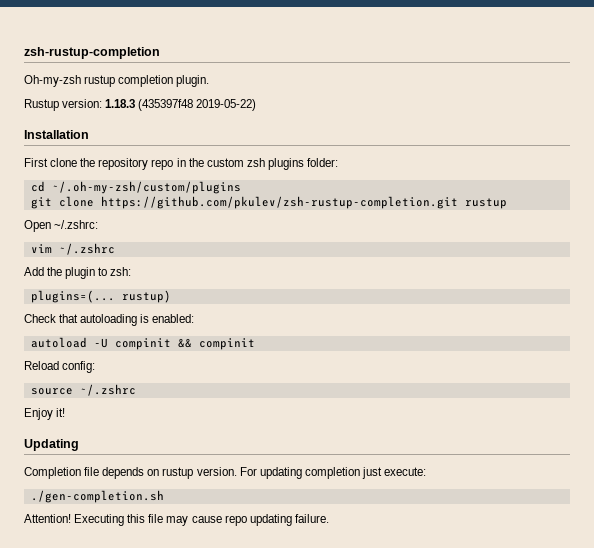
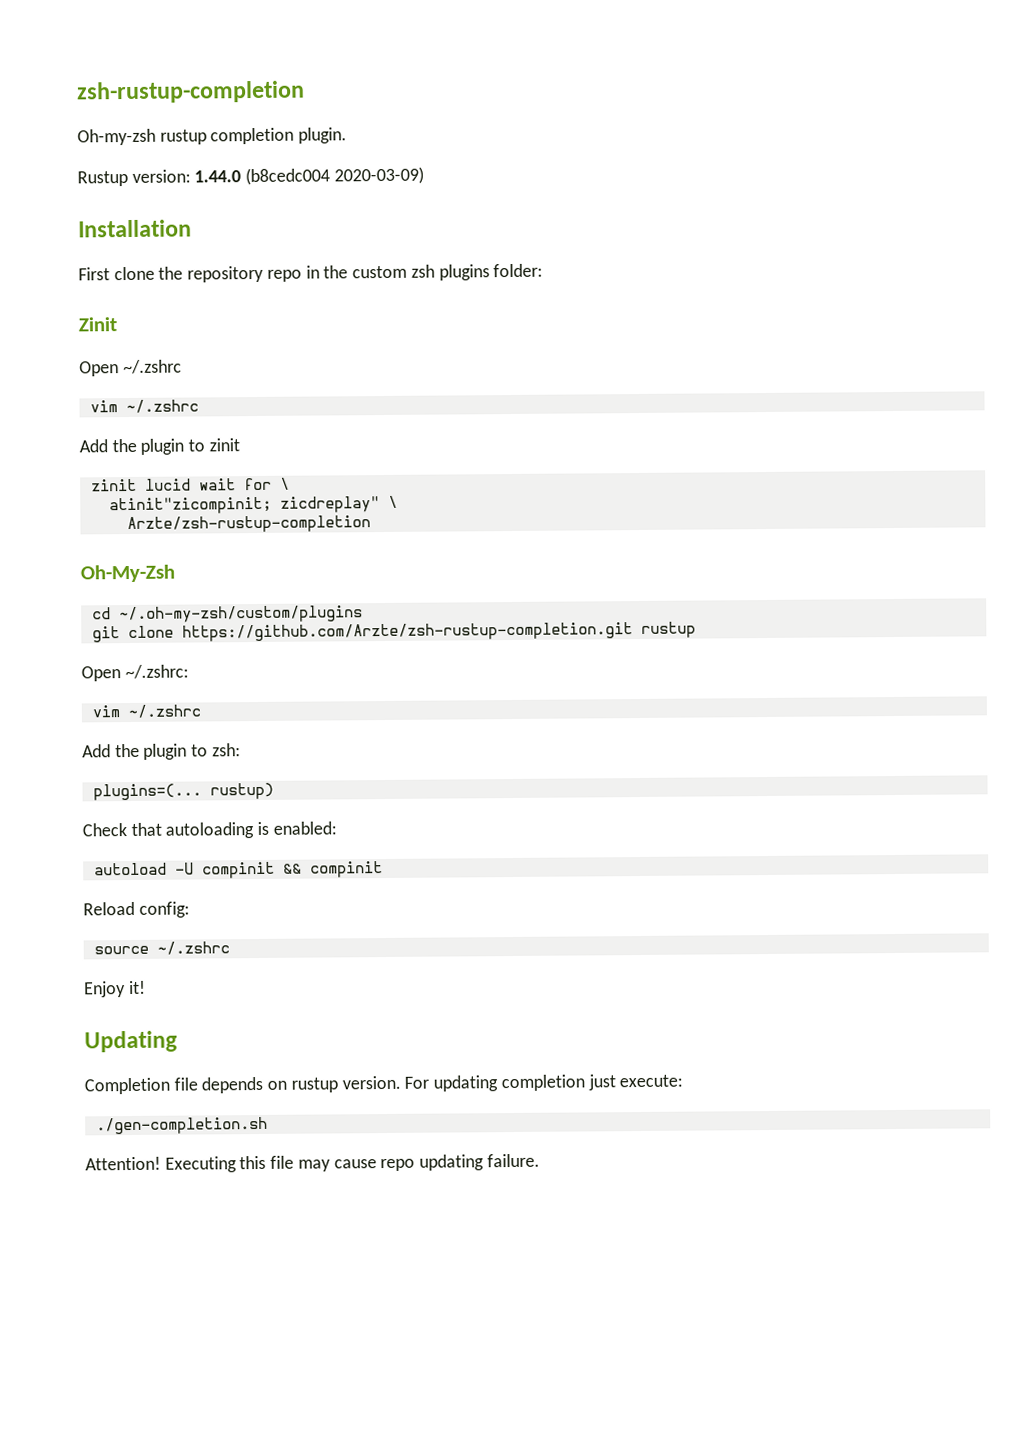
- Rustup version: 1.18.3 (435397f48 2019-05-22)
+ Rustup version: 1.44.0 (b8cedc004 2020-03-09)
+ Zinit
+ Open ~/.zshrc
+ vim ~/.zshrc
+ Add the plugin to zinit
+ zinit lucid wait for \
+ atinit"zicompinit; zicdreplay" \
+ Arzte/zsh-rustup-completion
+ Oh-My-Zsh
- git clone https://github.com/pkulev/zsh-rustup-completion.git rustup
+ git clone https://github.com/Arzte/zsh-rustup-completion.git rustup

